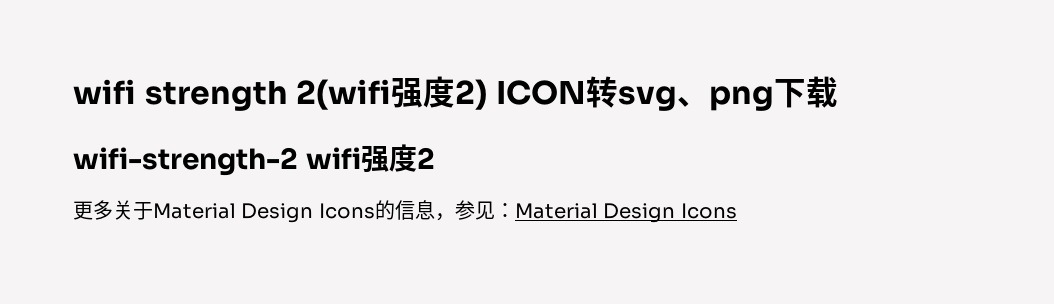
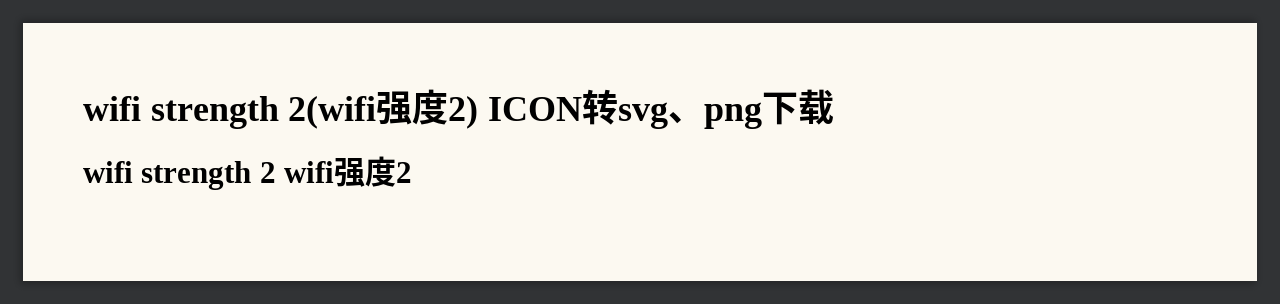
- wifi-strength-2 wifi强度2
+ wifi strength 2 wifi强度2
- 更多关于Material Design Icons的信息，参见：Material Design Icons

